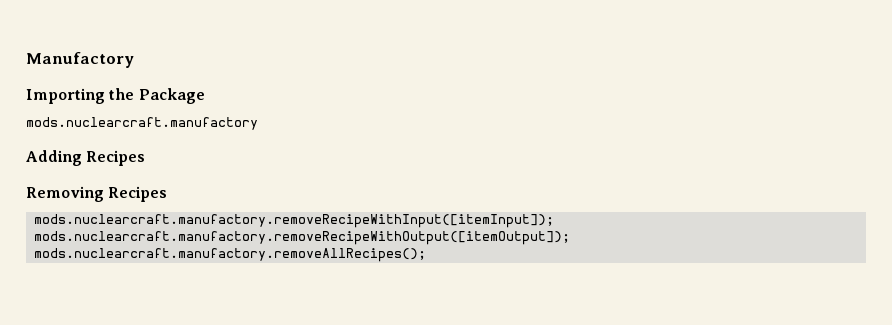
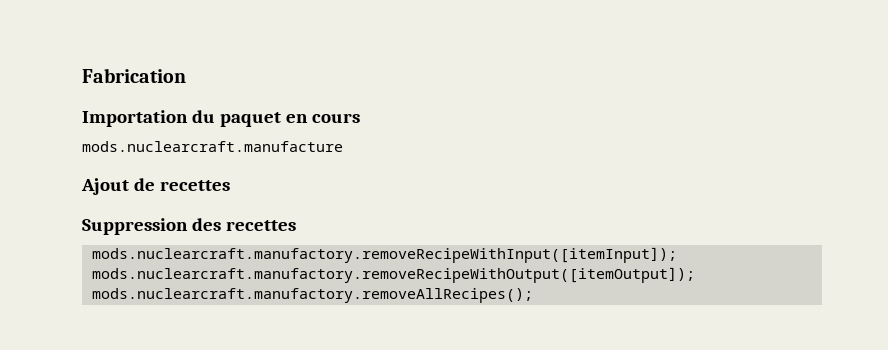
- Manufactory
- Importing the Package
- mods.nuclearcraft.manufactory
- Adding Recipes
- Removing Recipes
+ Fabrication
+ Importation du paquet en cours
+ mods.nuclearcraft.manufacture
+ Ajout de recettes
+ Suppression des recettes

